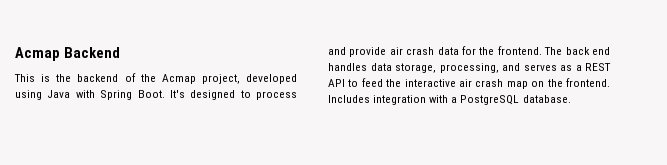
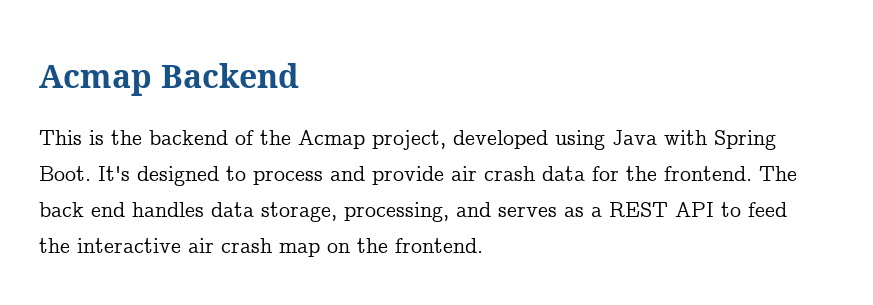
- Includes integration with a PostgreSQL database.

